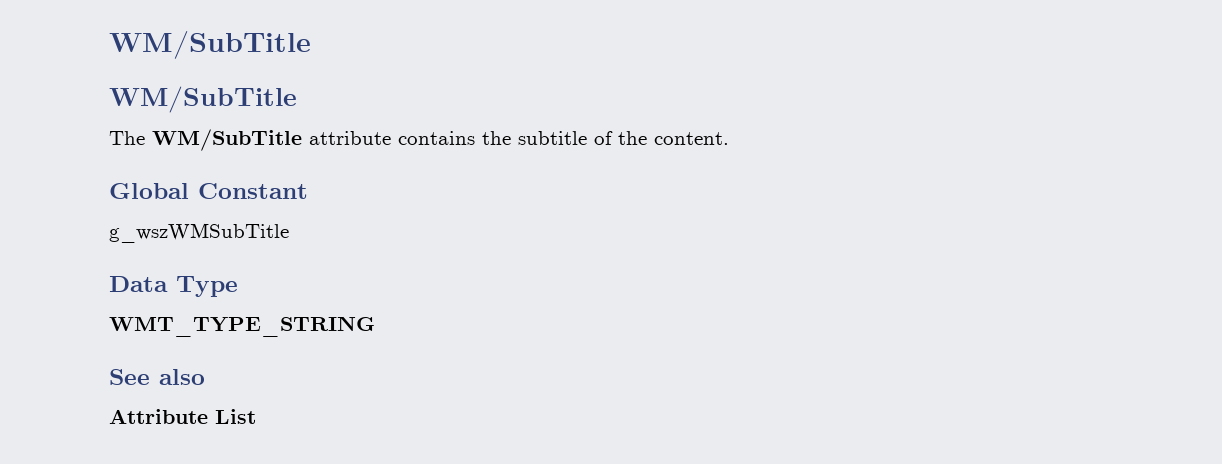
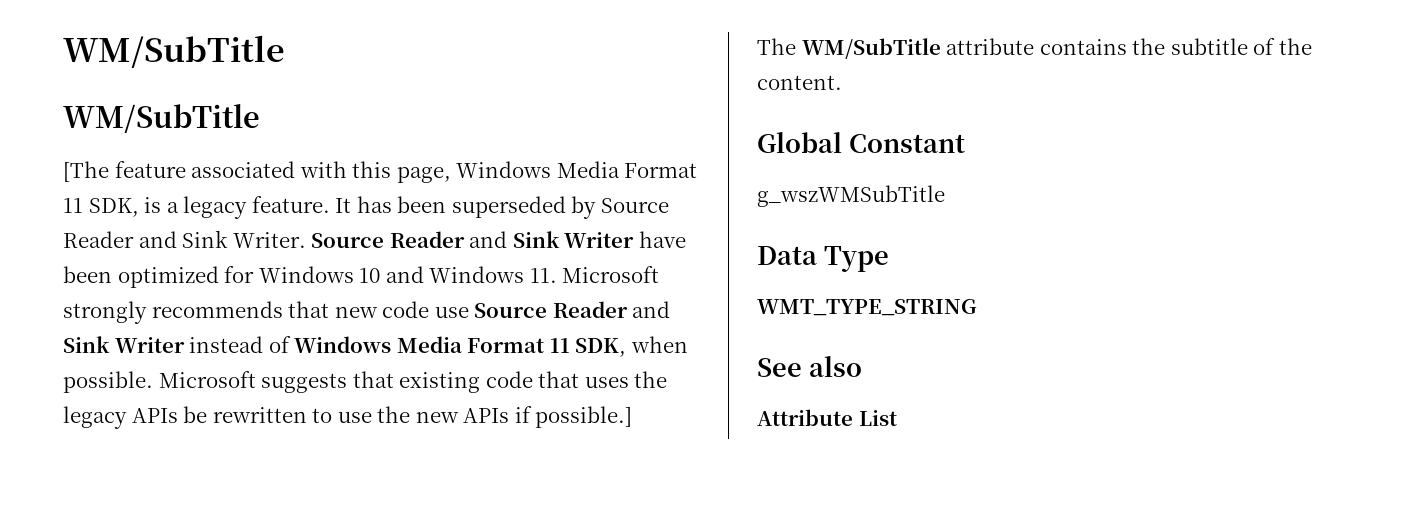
+ [The feature associated with this page, Windows Media Format 11 SDK, is a legacy feature. It has been superseded by Source Reader and Sink Writer. Source Reader and Sink Writer have been optimized for Windows 10 and Windows 11. Microsoft strongly recommends that new code use Source Reader and Sink Writer instead of Windows Media Format 11 SDK, when possible. Microsoft suggests that existing code that uses the legacy APIs be rewritten to use the new APIs if possible.]

